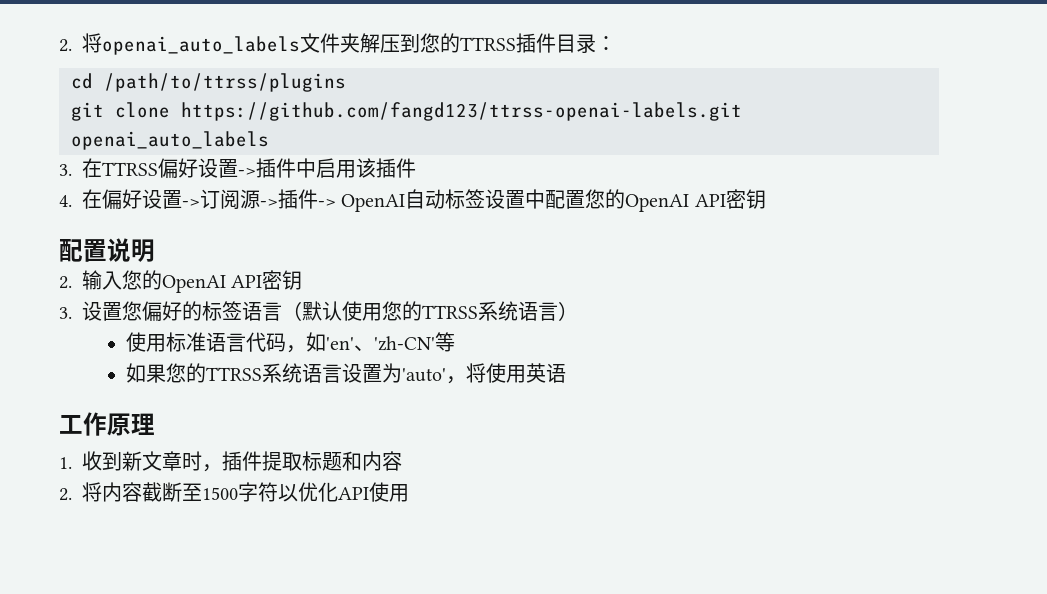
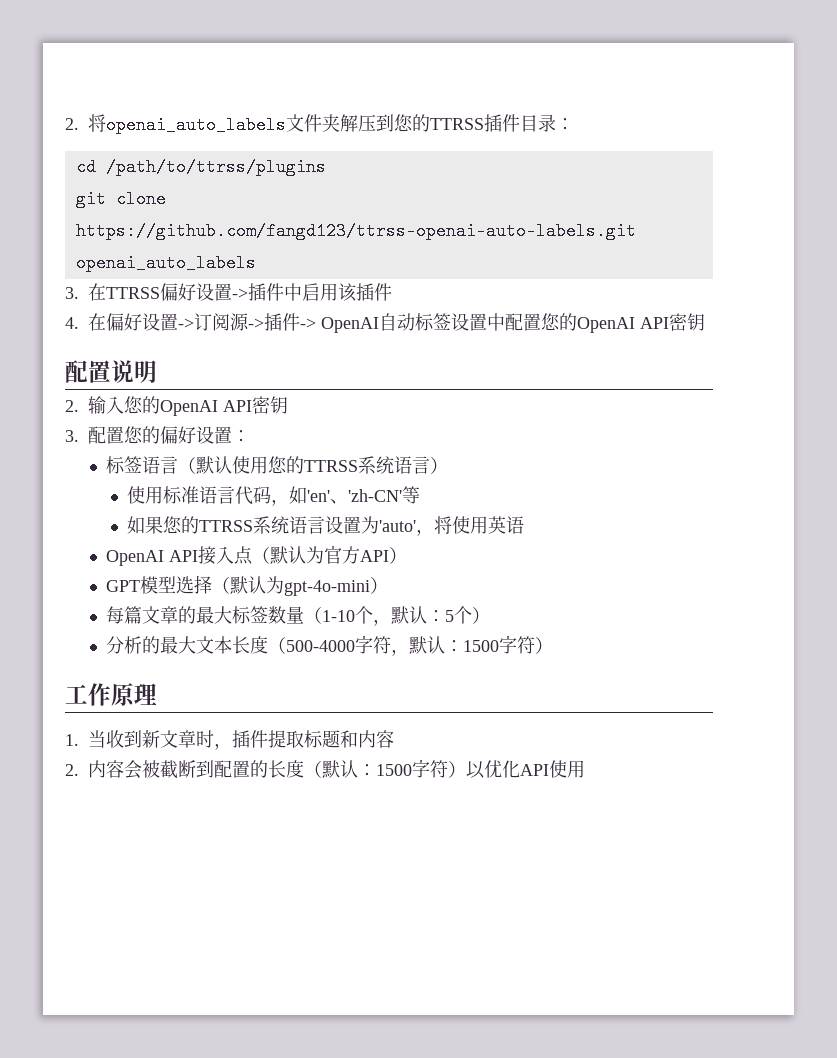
- git clone https://github.com/fangd123/ttrss-openai-labels.git openai_auto_labels
+ git clone https://github.com/fangd123/ttrss-openai-auto-labels.git openai_auto_labels
- 3.设置您偏好的标签语言（默认使用您的TTRSS系统语言）
+ 3.配置您的偏好设置：
+ 标签语言（默认使用您的TTRSS系统语言）
+ OpenAI API接入点（默认为官方API）
+ GPT模型选择（默认为gpt-4o-mini）
+ 每篇文章的最大标签数量（1-10个，默认：5个）
+ 分析的最大文本长度（500-4000字符，默认：1500字符）
- 1.收到新文章时，插件提取标题和内容
+ 1.当收到新文章时，插件提取标题和内容
- 2.将内容截断至1500字符以优化API使用
+ 2.内容会被截断到配置的长度（默认：1500字符）以优化API使用

